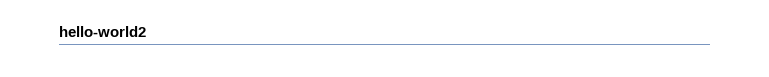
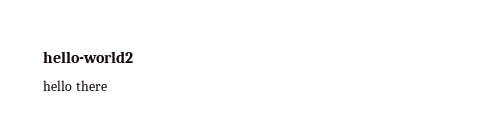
+ hello there

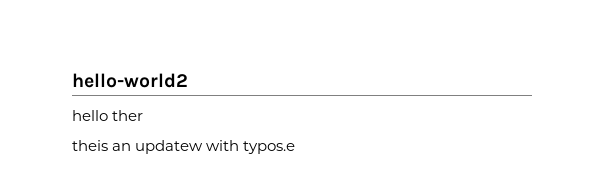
- hello there
+ hello ther
+ theis an updatew with typos.e

